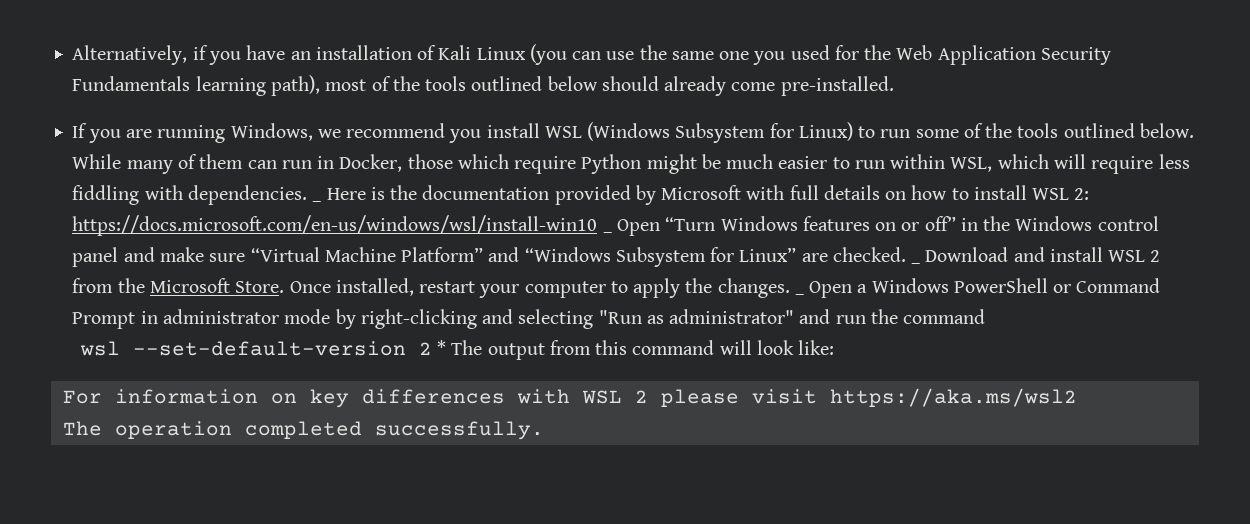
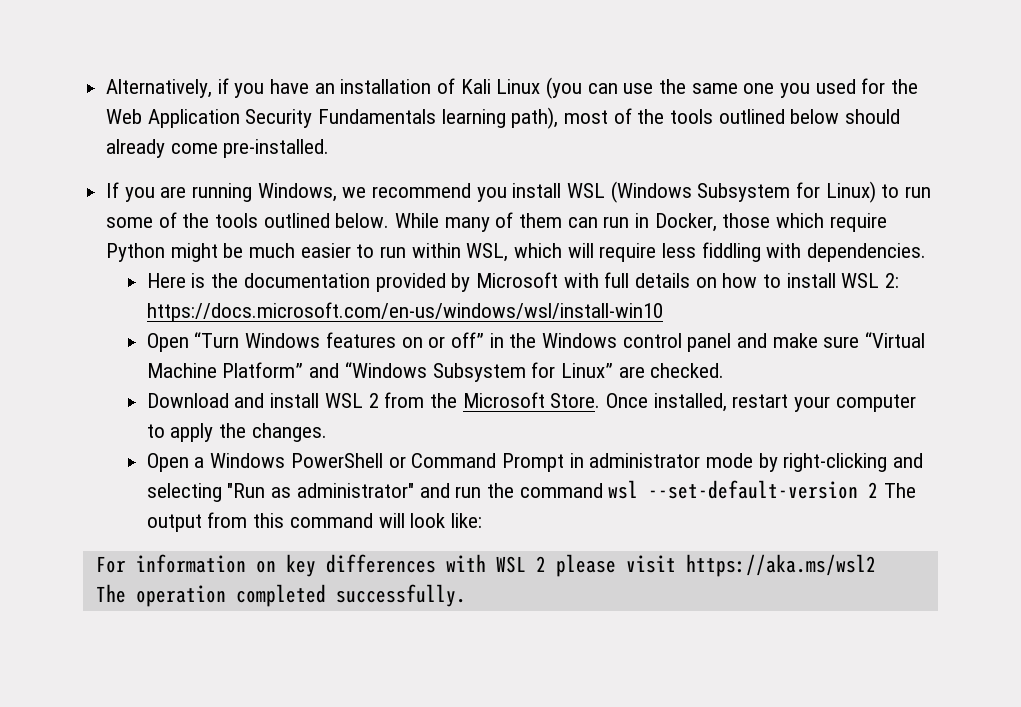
- While many of them can run in Docker, those which require Python might be much easier to run within WSL, which will require less fiddling with dependencies. _ Here is the documentation provided by Microsoft with full details on how to install WSL 2:
+ While many of them can run in Docker, those which require Python might be much easier to run within WSL, which will require less fiddling with dependencies.
+ Here is the documentation provided by Microsoft with full details on how to install WSL 2:
- https://docs.microsoft.com/en-us/windows/wsl/install-win10 _ Open “Turn Windows features on or off” in the Windows control panel and make sure “Virtual Machine Platform” and “Windows Subsystem for Linux” are checked. _ Download and install WSL 2 from the Microsoft Store.
+ https://docs.microsoft.com/en-us/windows/wsl/install-win10
+ Open “Turn Windows features on or off” in the Windows control panel and make sure “Virtual Machine Platform” and “Windows Subsystem for Linux” are checked.
+ Download and install WSL 2 from the Microsoft Store.
- Once installed, restart your computer to apply the changes. _ Open a Windows PowerShell or Command Prompt in administrator mode by right-clicking and selecting "Run as administrator" and run the command
- wsl --set-default-version 2 * The output from this command will look like:
+ Once installed, restart your computer to apply the changes.
+ Open a Windows PowerShell or Command Prompt in administrator mode by right-clicking and selecting "Run as administrator" and run the command wsl --set-default-version 2 The output from this command will look like:

